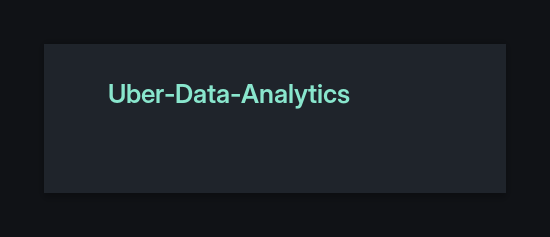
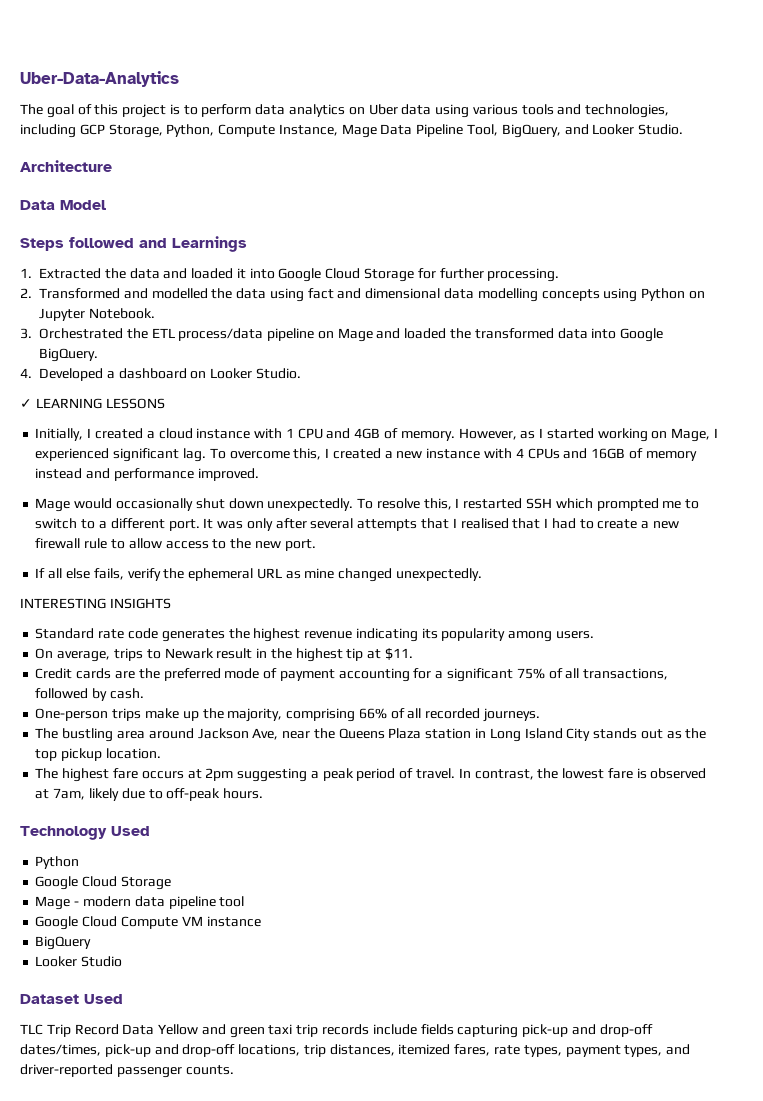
+ The goal of this project is to perform data analytics on Uber data using various tools and technologies, including GCP Storage, Python, Compute Instance, Mage Data Pipeline Tool, BigQuery, and Looker Studio.
+ Architecture
+ Data Model
+ Steps followed and Learnings
+ 1. Extracted the data and loaded it into Google Cloud Storage for further processing.
+ 2. Transformed and modelled the data using fact and dimensional data modelling concepts using Python on Jupyter Notebook.
+ 3. Orchestrated the ETL process/data pipeline on Mage and loaded the transformed data into Google BigQuery.
+ 4. Developed a dashboard on Looker Studio.
+ ✓ LEARNING LESSONS
+ Initially, I created a cloud instance with 1 CPU and 4GB of memory. However, as I started working on Mage, I experienced significant lag. To overcome this, I created a new instance with 4 CPUs and 16GB of memory instead and performance improved.
+ Mage would occasionally shut down unexpectedly. To resolve this, I restarted SSH which prompted me to switch to a different port. It was only after several attempts that I realised that I had to create a new firewall rule to allow access to the new port.
+ If all else fails, verify the ephemeral URL as mine changed unexpectedly.
+ INTERESTING INSIGHTS
+ Standard rate code generates the highest revenue indicating its popularity among users.
+ On average, trips to Newark result in the highest tip at $11.
+ Credit cards are the preferred mode of payment accounting for a significant 75% of all transactions, followed by cash.
+ One-person trips make up the majority, comprising 66% of all recorded journeys.
+ The bustling area around Jackson Ave, near the Queens Plaza station in Long Island City stands out as the top pickup location.
+ The highest fare occurs at 2pm suggesting a peak period of travel. In contrast, the lowest fare is observed at 7am, likely due to off-peak hours.
+ Technology Used
+ Python
+ Google Cloud Storage
+ Mage - modern data pipeline tool
+ Google Cloud Compute VM instance
+ BigQuery
+ Looker Studio
+ Dataset Used
+ TLC Trip Record Data Yellow and green taxi trip records include fields capturing pick-up and drop-off dates/times, pick-up and drop-off locations, trip distances, itemized fares, rate types, payment types, and driver-reported passenger counts.

